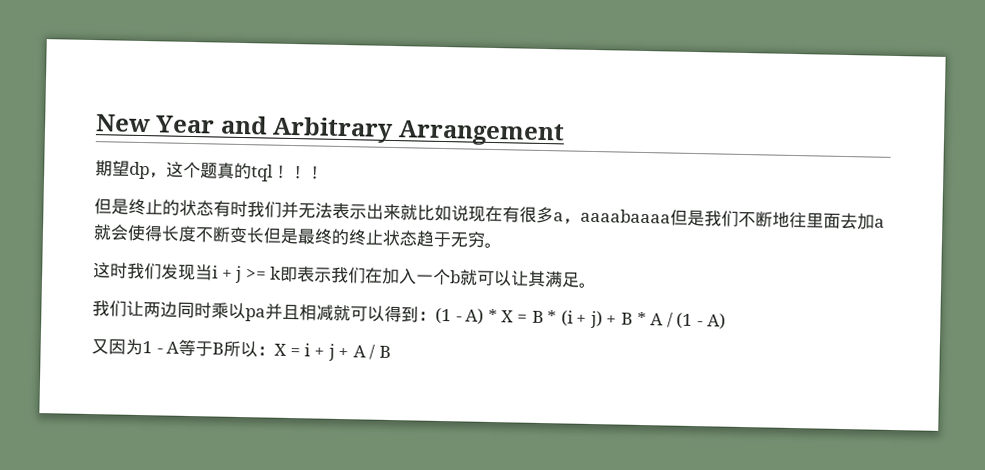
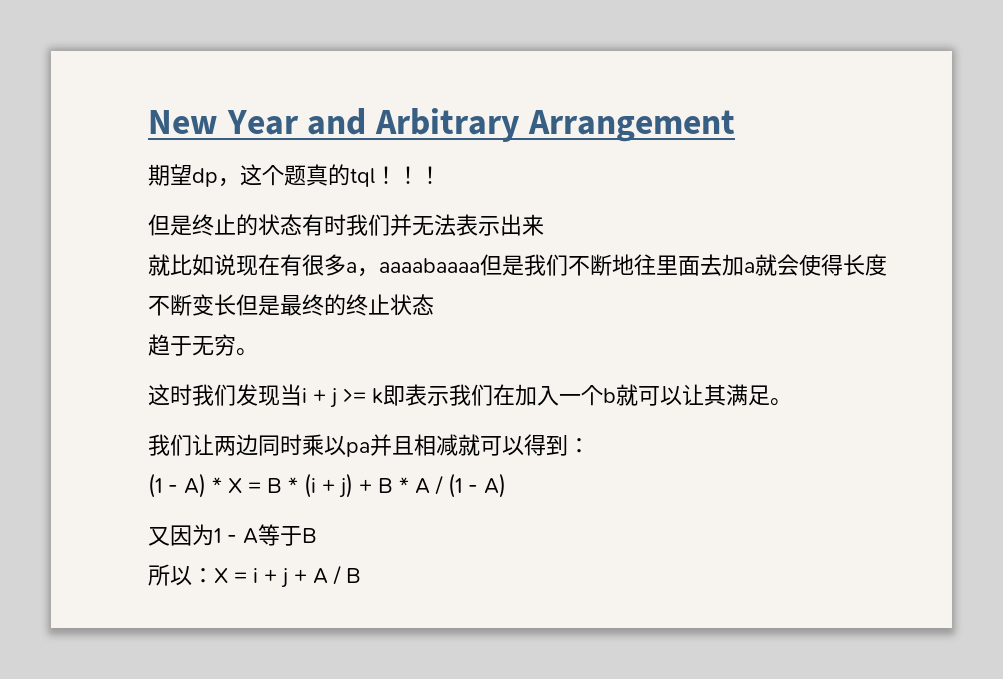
- 但是终止的状态有时我们并无法表示出来就比如说现在有很多a，aaaabaaaa但是我们不断地往里面去加a就会使得长度不断变长但是最终的终止状态趋于无穷。
+ 但是终止的状态有时我们并无法表示出来
+ 就比如说现在有很多a，aaaabaaaa但是我们不断地往里面去加a就会使得长度不断变长但是最终的终止状态
+ 趋于无穷。
- 我们让两边同时乘以pa并且相减就可以得到：(1 - A) * X = B * (i + j) + B * A / (1 - A)
+ 我们让两边同时乘以pa并且相减就可以得到：
+ (1 - A) * X = B * (i + j) + B * A / (1 - A)
- 又因为1 - A等于B所以：X = i + j + A / B
+ 又因为1 - A等于B
+ 所以：X = i + j + A / B

